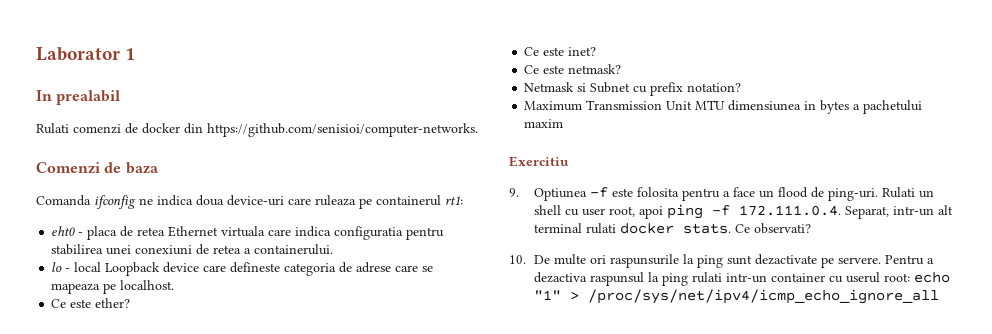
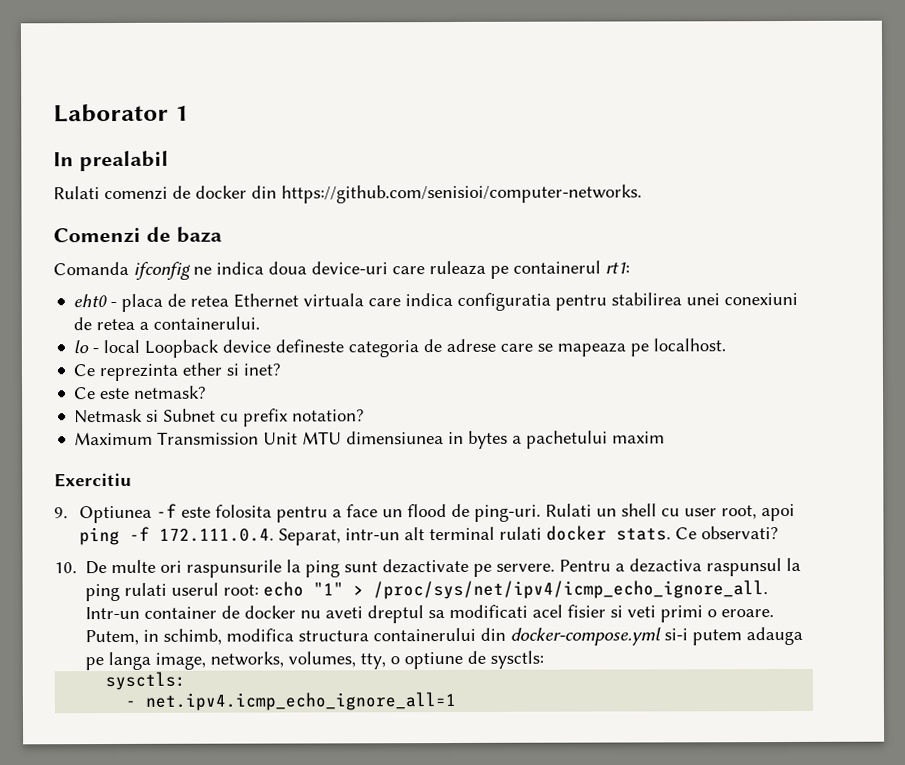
- lo - local Loopback device care defineste categoria de adrese care se mapeaza pe localhost.
+ lo - local Loopback device defineste categoria de adrese care se mapeaza pe localhost.
- Ce este ether?
- Ce este inet?
+ Ce reprezinta ether si inet?
- Pentru a dezactiva raspunsul la ping rulati intr-un container cu userul root: echo "1" > /proc/sys/net/ipv4/icmp_echo_ignore_all
+ Pentru a dezactiva raspunsul la ping rulati userul root: echo "1" > /proc/sys/net/ipv4/icmp_echo_ignore_all. Intr-un container de docker nu aveti dreptul sa modificati acel fisier si veti primi o eroare. Putem, in schimb, modifica structura containerului din docker-compose.yml si-i putem adauga pe langa image, networks, volumes, tty, o optiune de sysctls:
+ sysctls:
+ - net.ipv4.icmp_echo_ignore_all=1

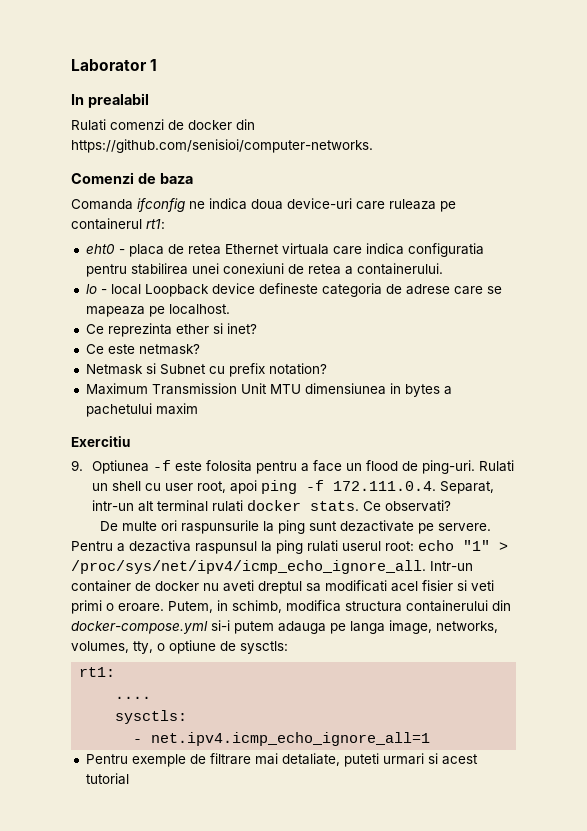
- 10. De multe ori raspunsurile la ping sunt dezactivate pe servere.
+ De multe ori raspunsurile la ping sunt dezactivate pe servere.
  Putem, in schimb, modifica structura containerului din docker-compose.yml si-i putem adauga pe langa image, networks, volumes, tty, o optiune de sysctls:
+ rt1:
+ ....
+ Pentru exemple de filtrare mai detaliate, puteti urmari si acest tutorial

